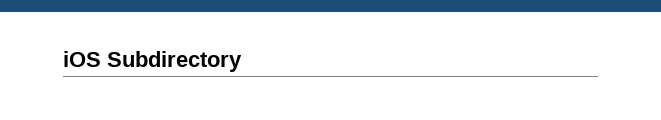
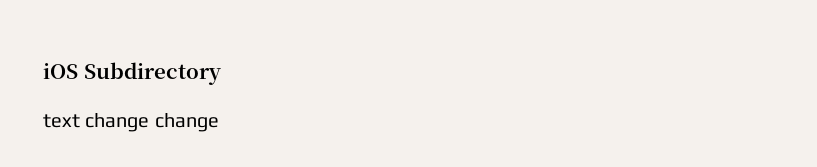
+ text change change

